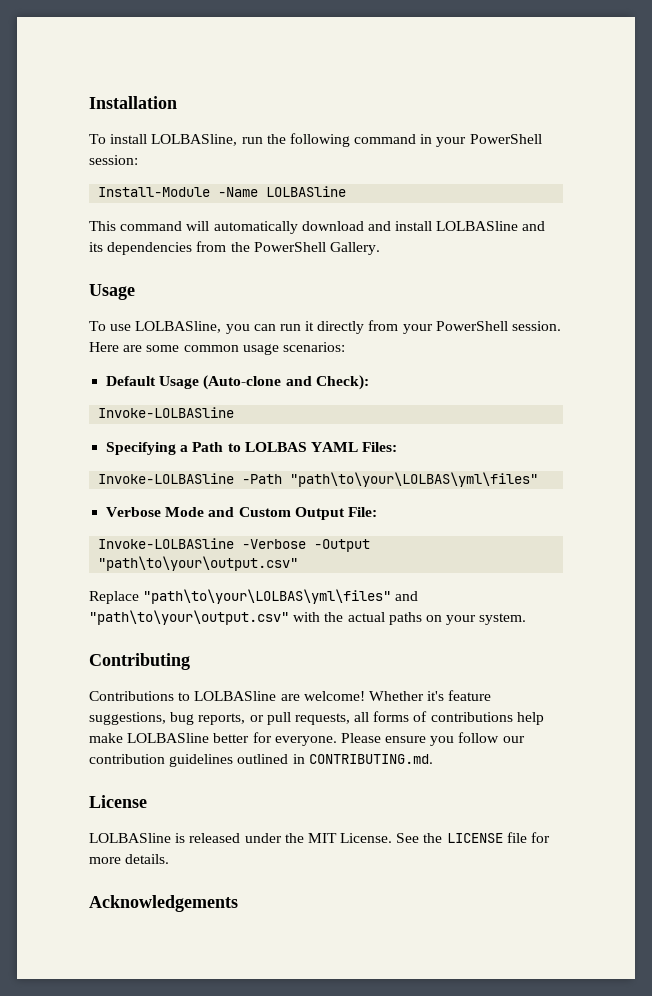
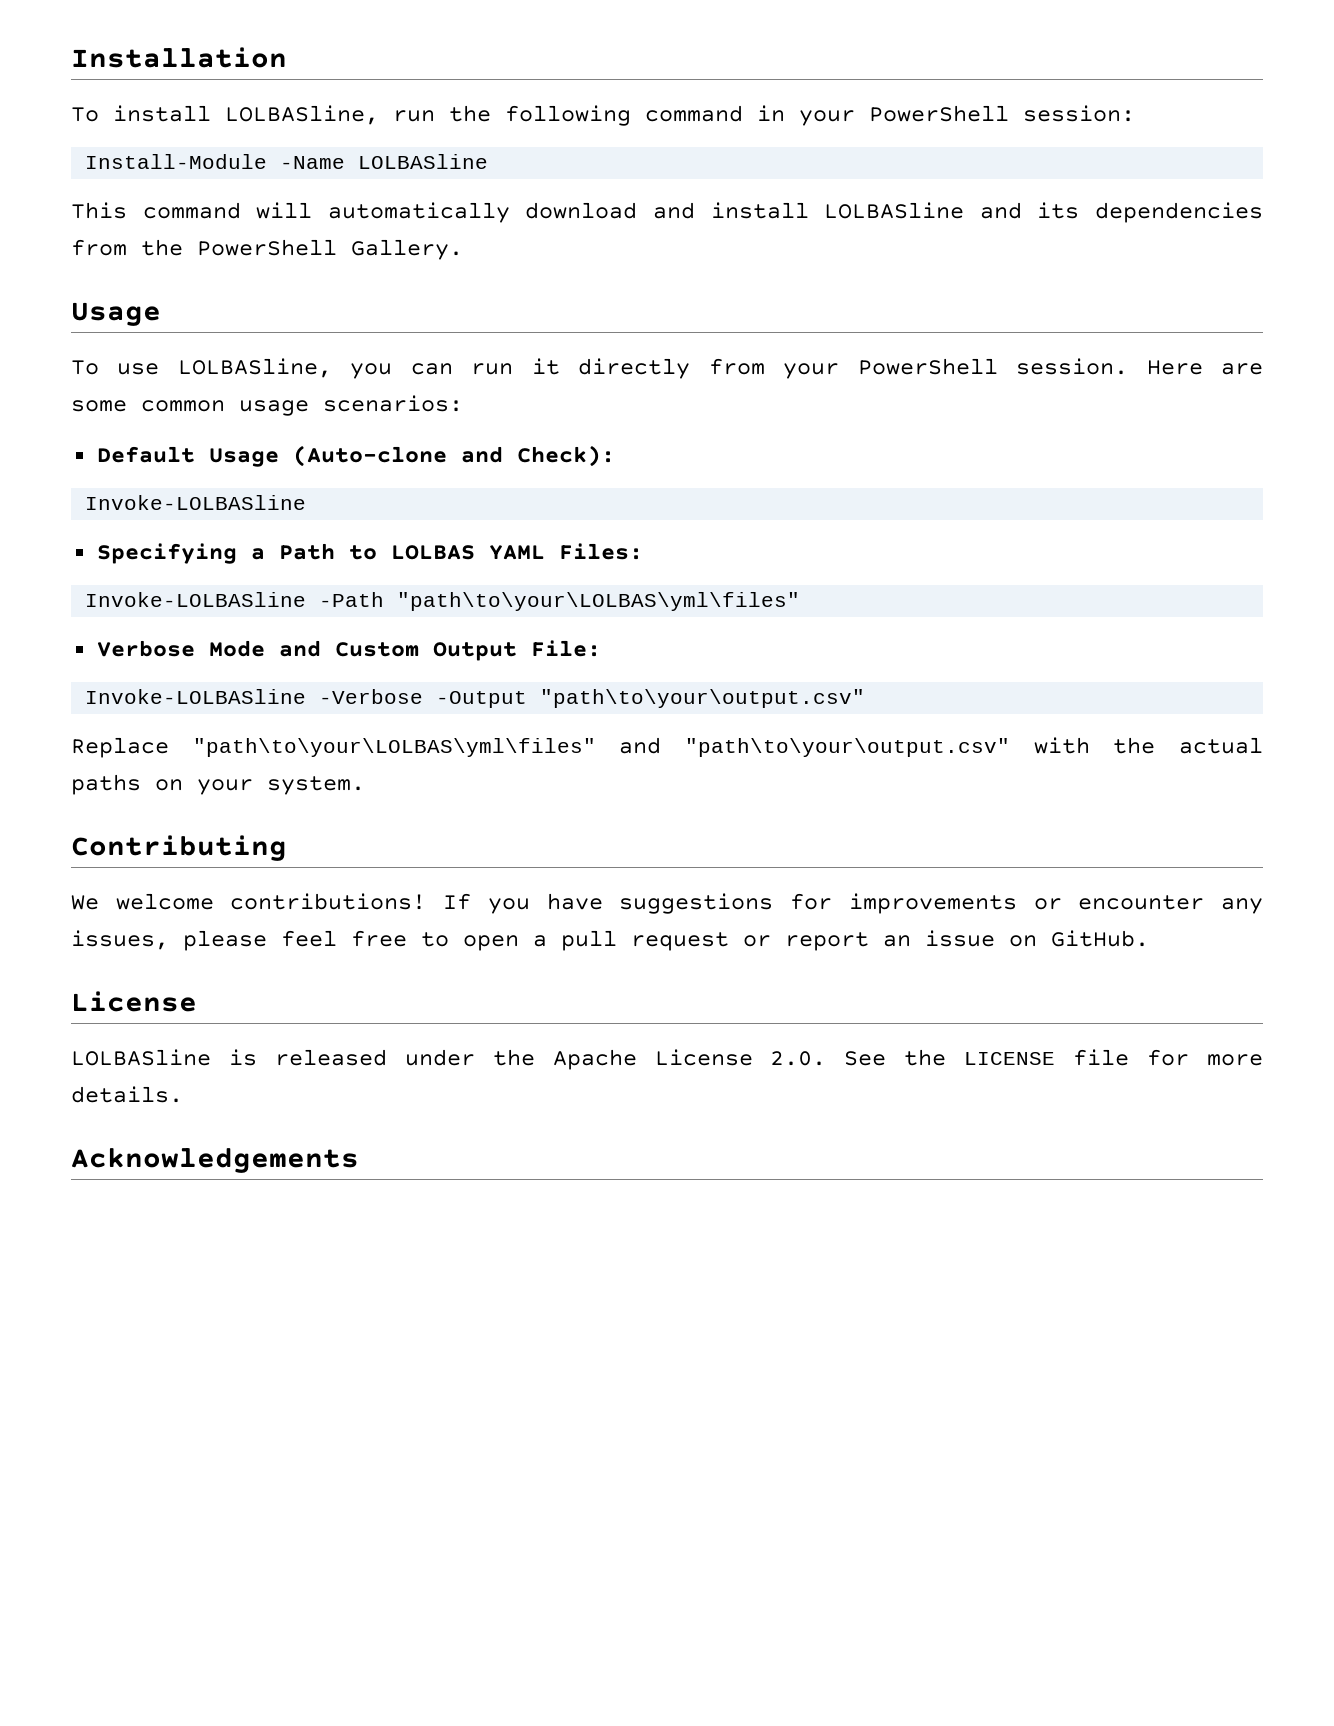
- Contributions to LOLBASline are welcome! Whether it's feature suggestions, bug reports, or pull requests, all forms of contributions help make LOLBASline better for everyone. Please ensure you follow our contribution guidelines outlined in CONTRIBUTING.md.
+ We welcome contributions! If you have suggestions for improvements or encounter any issues, please feel free to open a pull request or report an issue on GitHub.
- LOLBASline is released under the MIT License. See the LICENSE file for more details.
+ LOLBASline is released under the Apache License 2.0. See the LICENSE file for more details.

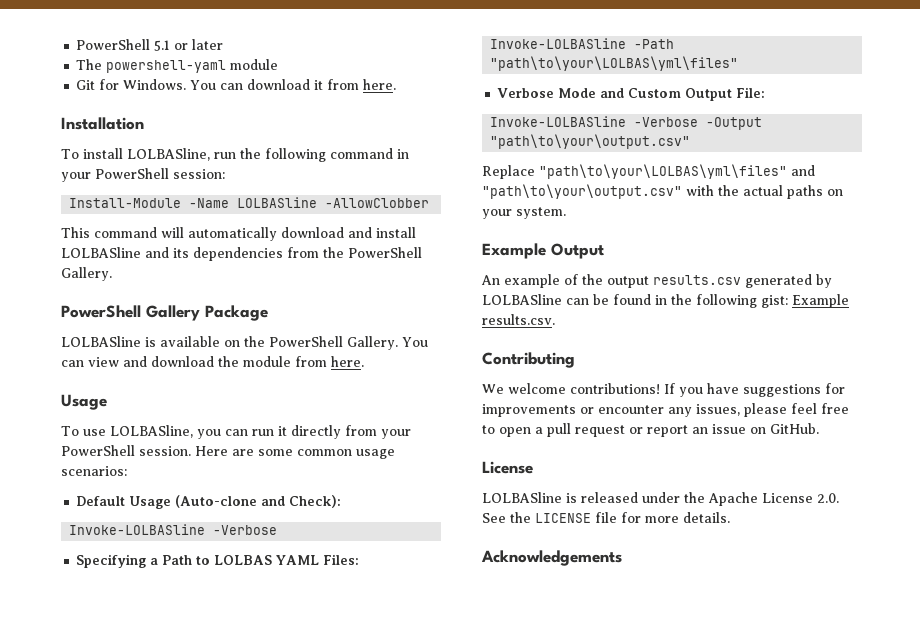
+ PowerShell 5.1 or later
+ The powershell-yaml module
+ Git for Windows. You can download it from here.
- Install-Module -Name LOLBASline
+ Install-Module -Name LOLBASline -AllowClobber
+ PowerShell Gallery Package
+ LOLBASline is available on the PowerShell Gallery. You can view and download the module from here.
  Default Usage (Auto-clone and Check):
- Invoke-LOLBASline
+ Invoke-LOLBASline -Verbose
+ Example Output
+ An example of the output results.csv generated by LOLBASline can be found in the following gist: Example results.csv.

